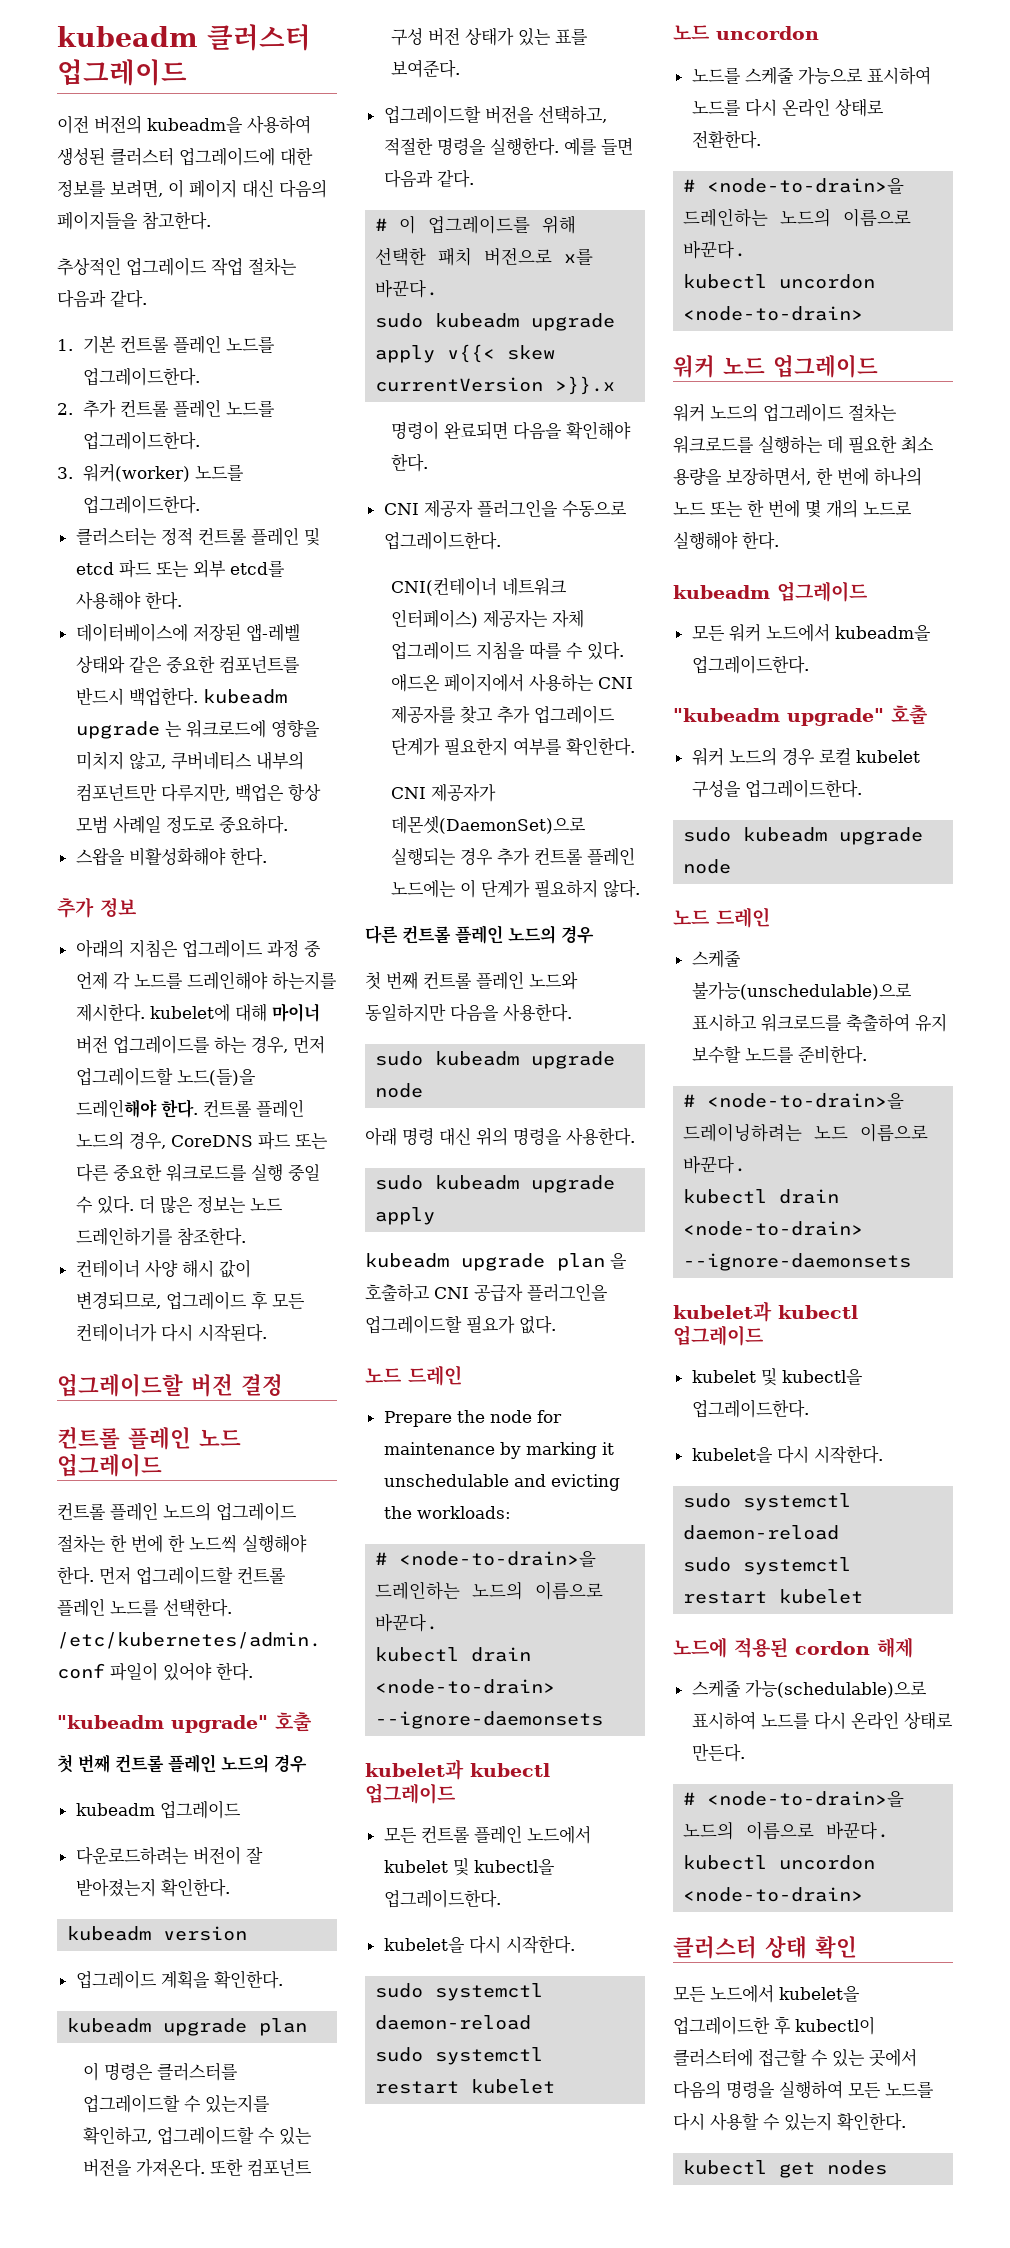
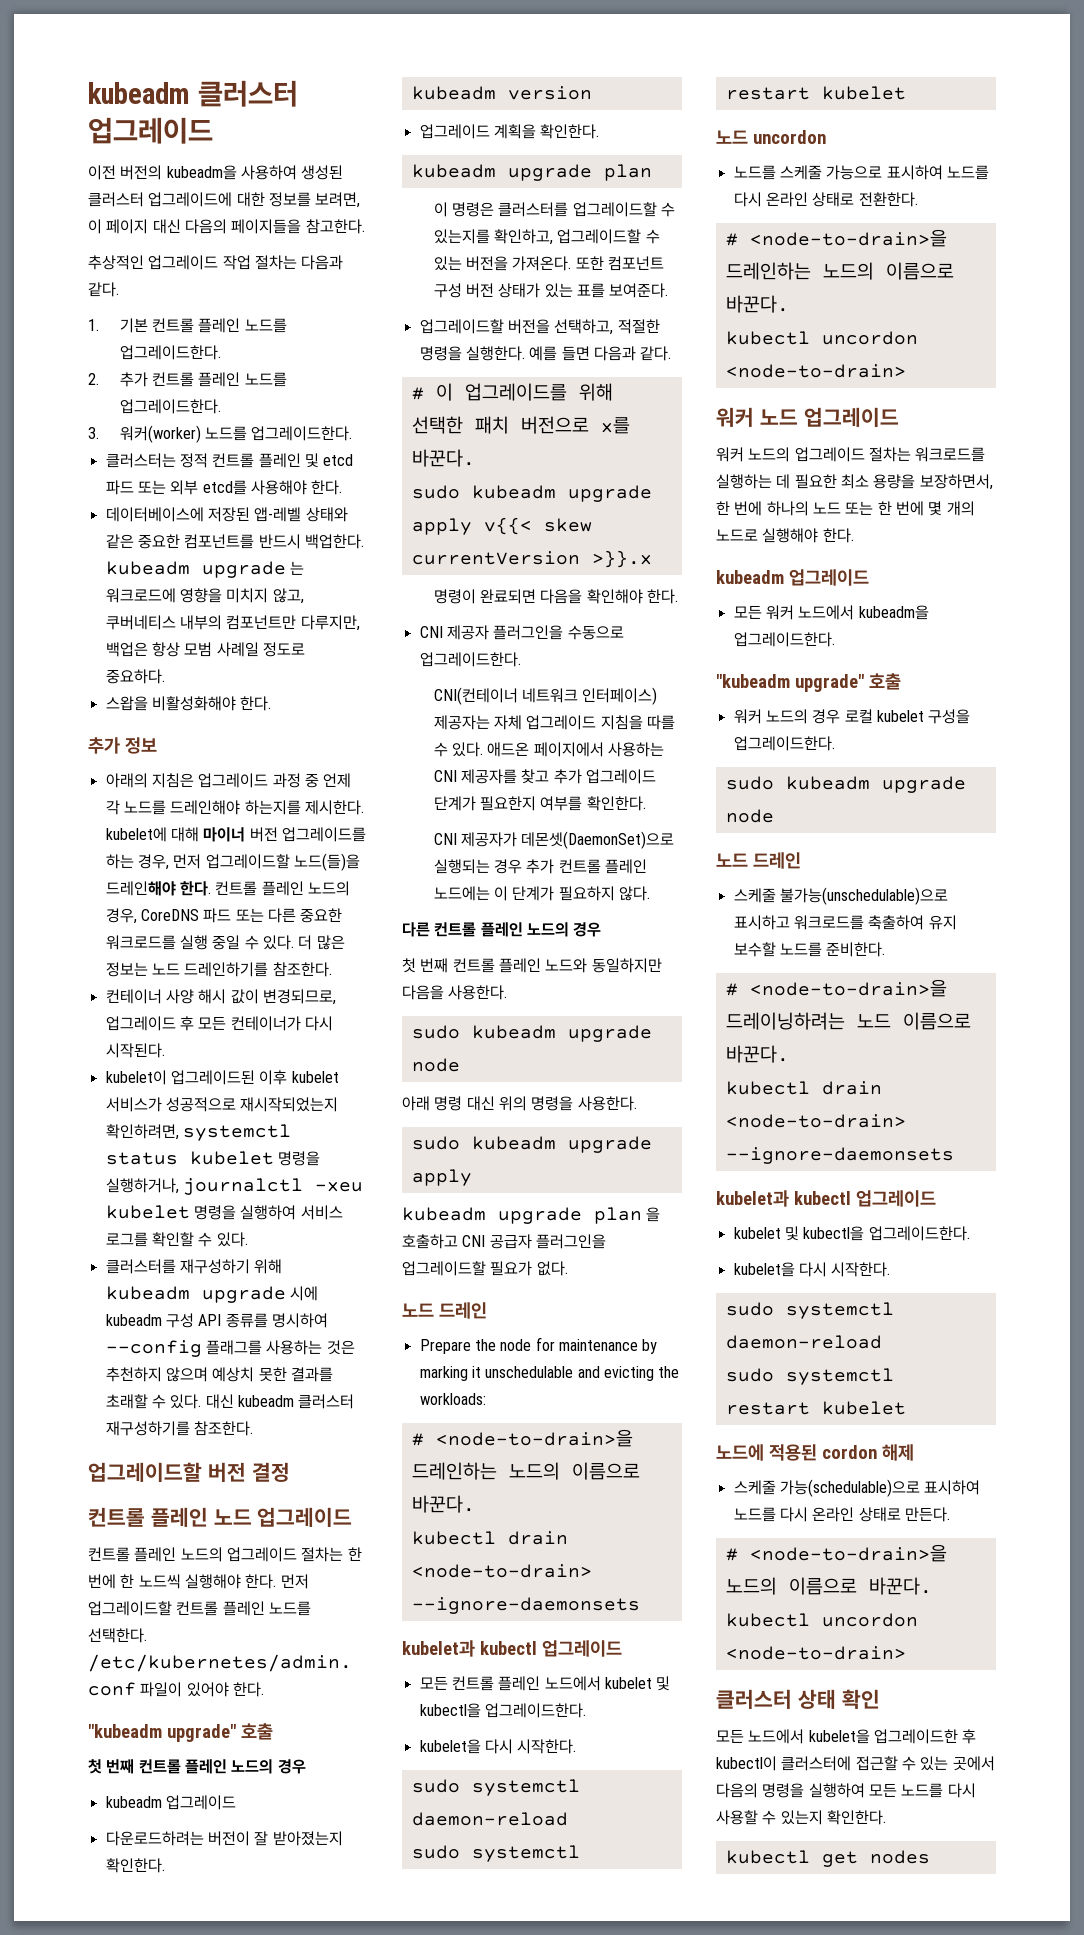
+ kubelet이 업그레이드된 이후 kubelet 서비스가 성공적으로 재시작되었는지 확인하려면, systemctl status kubelet 명령을 실행하거나, journalctl -xeu kubelet 명령을 실행하여 서비스 로그를 확인할 수 있다.
+ 클러스터를 재구성하기 위해 kubeadm upgrade 시에 kubeadm 구성 API 종류를 명시하여 --config 플래그를 사용하는 것은 추천하지 않으며 예상치 못한 결과를 초래할 수 있다. 대신 kubeadm 클러스터 재구성하기를 참조한다.

